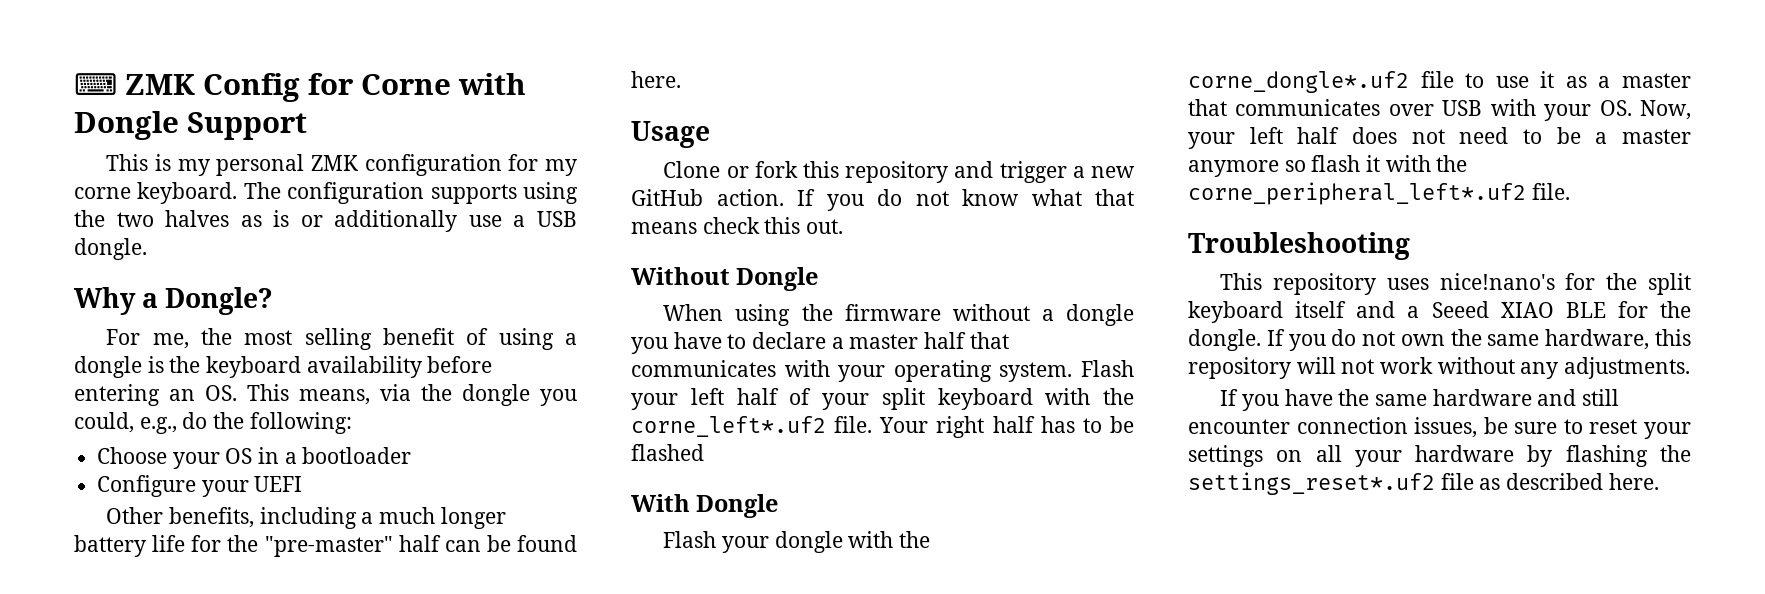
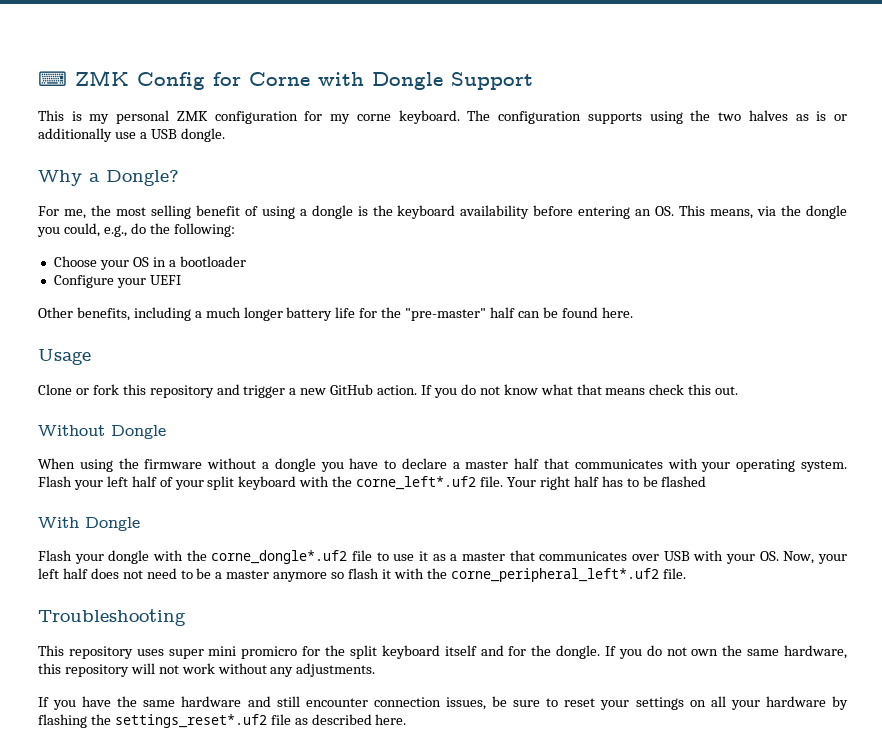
- This repository uses nice!nano's for the split keyboard itself and a Seeed XIAO BLE for the dongle.
+ This repository uses super mini promicro for the split keyboard itself and for the dongle.

